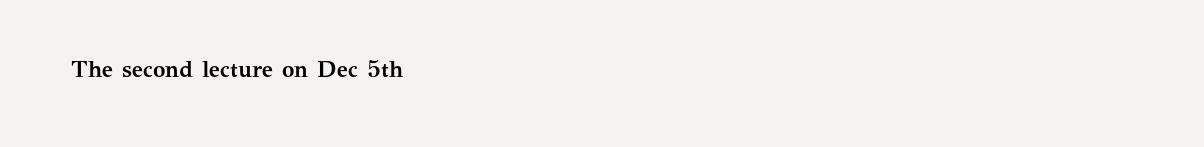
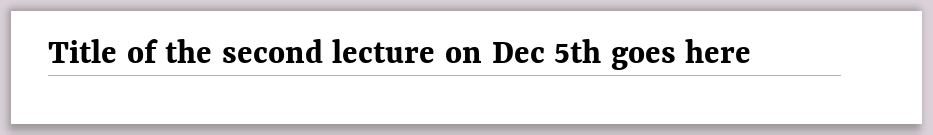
- The second lecture on Dec 5th
+ Title of the second lecture on Dec 5th goes here

